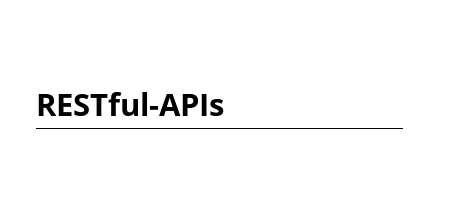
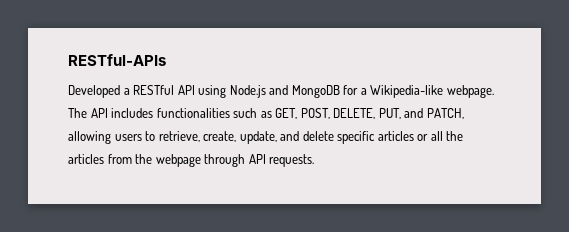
+ Developed a RESTful API using Node.js and MongoDB for a Wikipedia-like webpage. The API includes functionalities such as GET, POST, DELETE, PUT, and PATCH, allowing users to retrieve, create, update, and delete specific articles or all the articles from the webpage through API requests.

